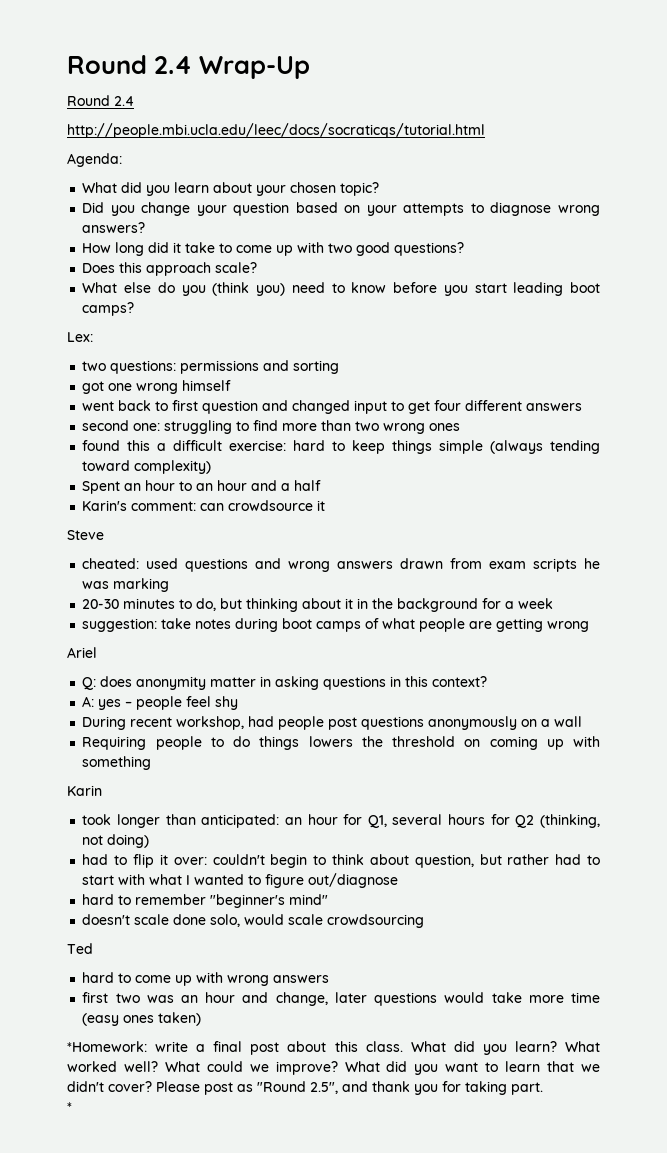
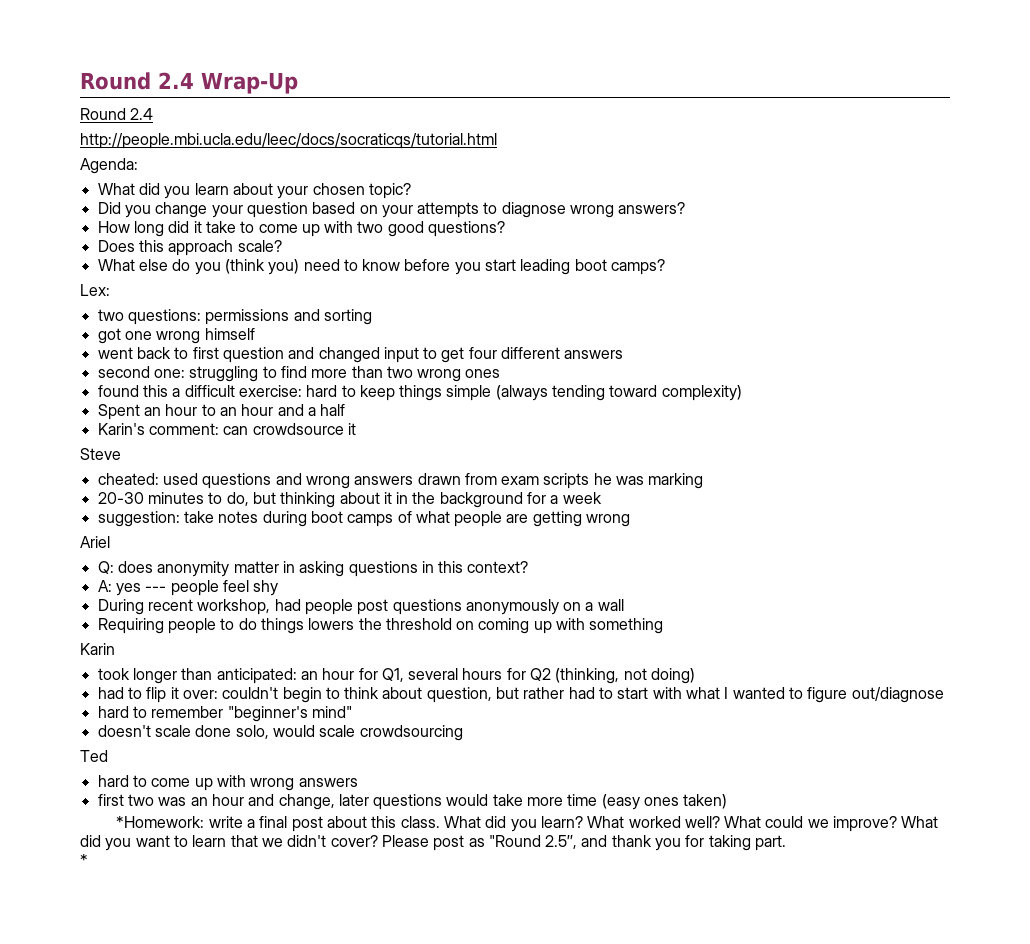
- A: yes – people feel shy
+ A: yes --- people feel shy

